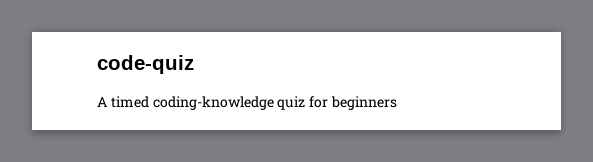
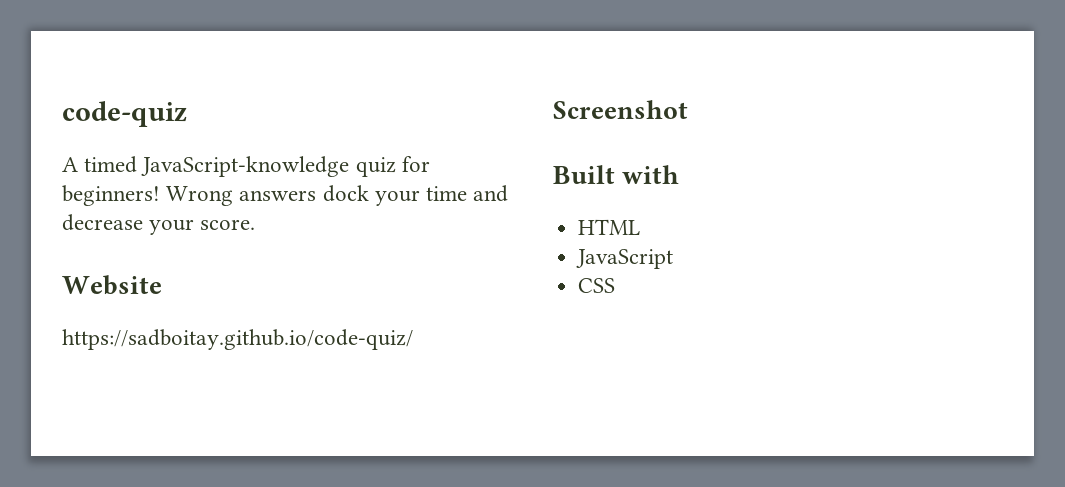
- A timed coding-knowledge quiz for beginners
+ A timed JavaScript-knowledge quiz for beginners! Wrong answers dock your time and decrease your score.
+ Website
+ https://sadboitay.github.io/code-quiz/
+ Screenshot
+ Built with
+ HTML
+ JavaScript
+ CSS

